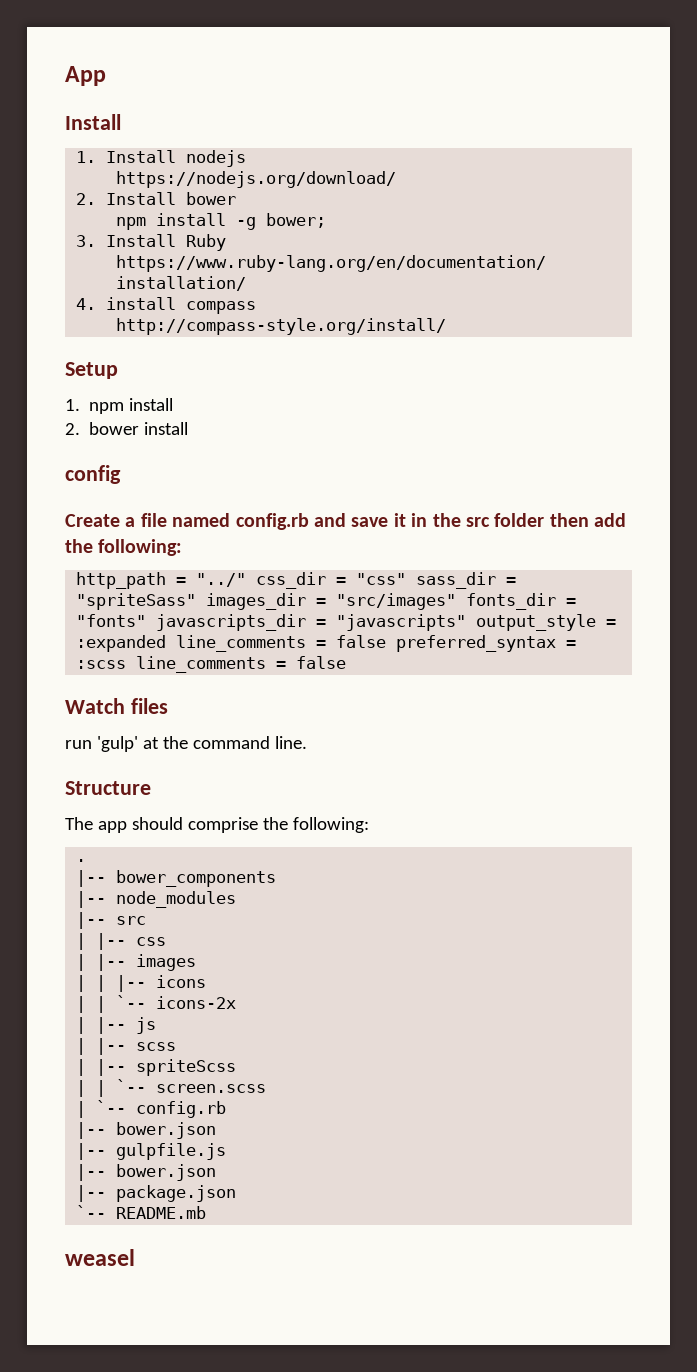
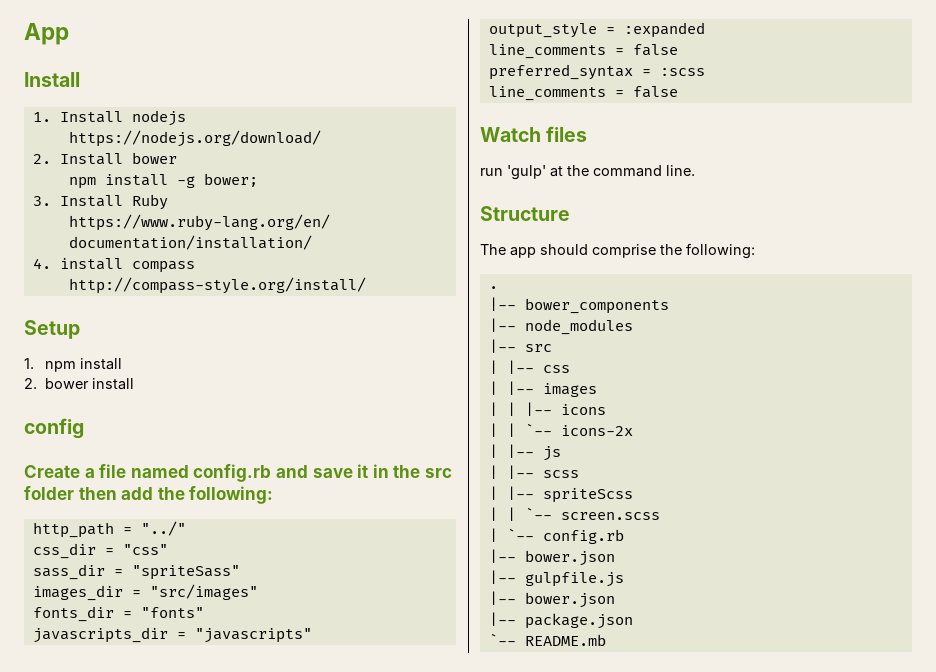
- http_path = "../" css_dir = "css" sass_dir = "spriteSass" images_dir = "src/images" fonts_dir = "fonts" javascripts_dir = "javascripts" output_style = :expanded line_comments = false preferred_syntax = :scss line_comments = false
+ http_path = "../"
+ css_dir = "css"
+ sass_dir = "spriteSass"
+ images_dir = "src/images"
+ fonts_dir = "fonts"
+ javascripts_dir = "javascripts"
+ output_style = :expanded
+ line_comments = false
+ preferred_syntax = :scss
+ line_comments = false
- weasel

